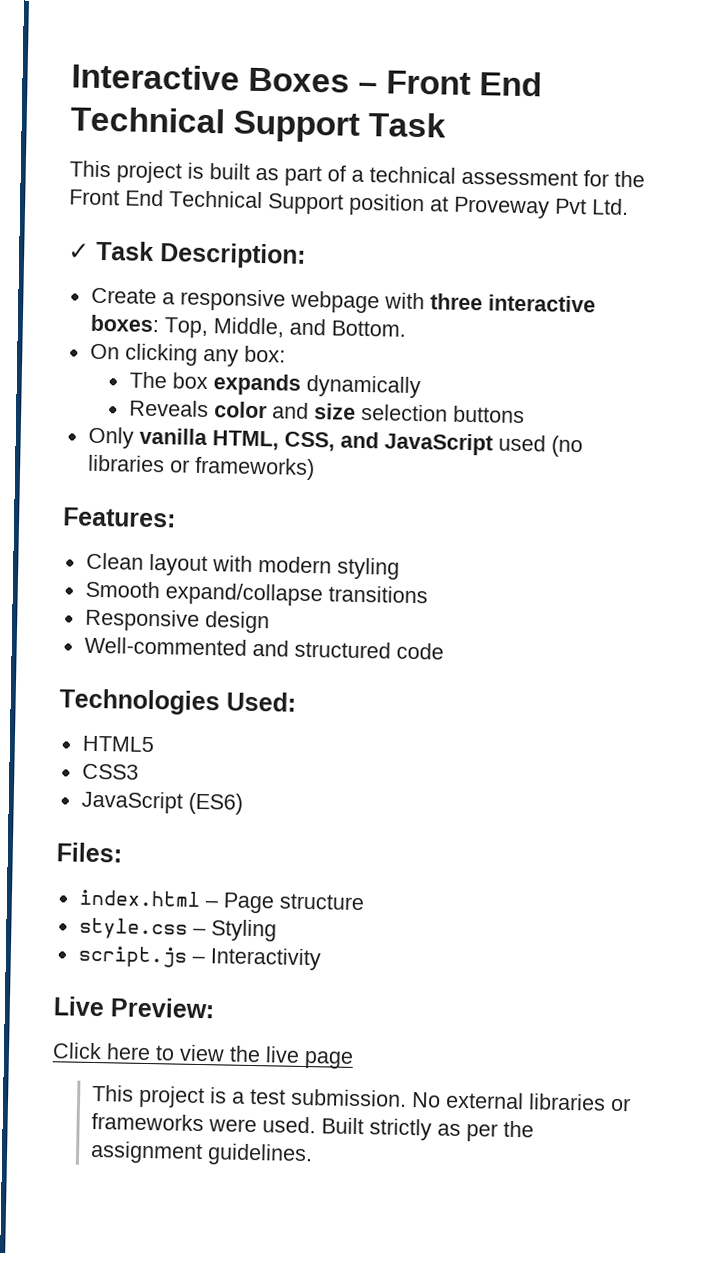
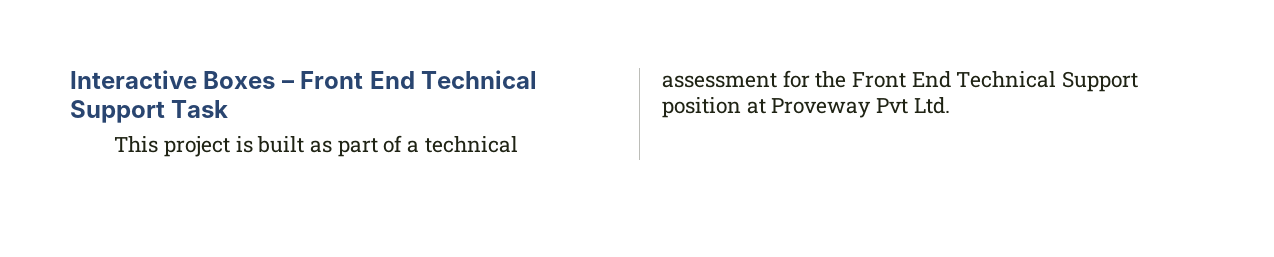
- ✓ Task Description:
- Create a responsive webpage with three interactive boxes: Top, Middle, and Bottom.
- On clicking any box:
- The box expands dynamically
- Reveals color and size selection buttons
- Only vanilla HTML, CSS, and JavaScript used (no libraries or frameworks)
- Features:
- Clean layout with modern styling
- Smooth expand/collapse transitions
- Responsive design
- Well-commented and structured code
- Technologies Used:
- HTML5
- CSS3
- JavaScript (ES6)
- Files:
- index.html – Page structure
- style.css – Styling
- script.js – Interactivity
- Live Preview:
- Click here to view the live page
- This project is a test submission. No external libraries or frameworks were used. Built strictly as per the assignment guidelines.

